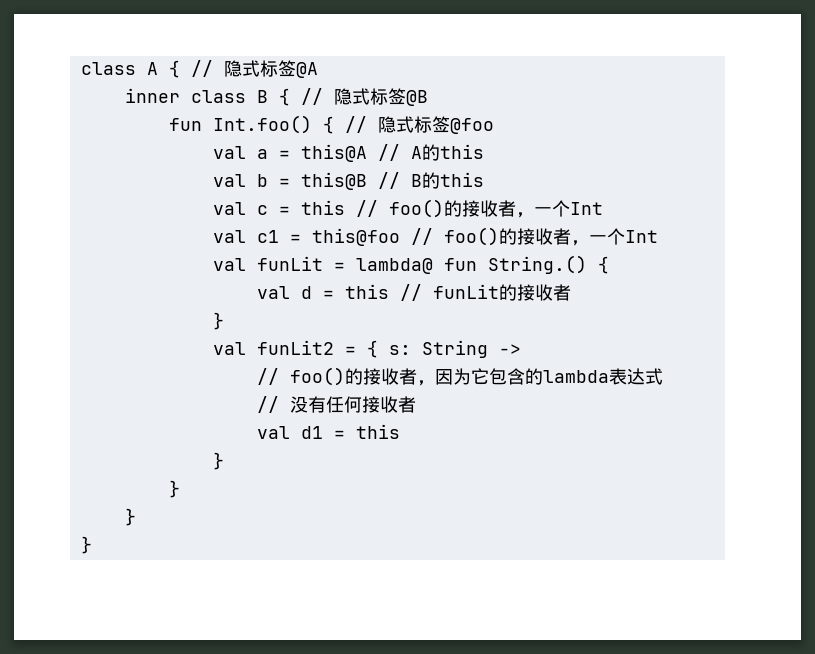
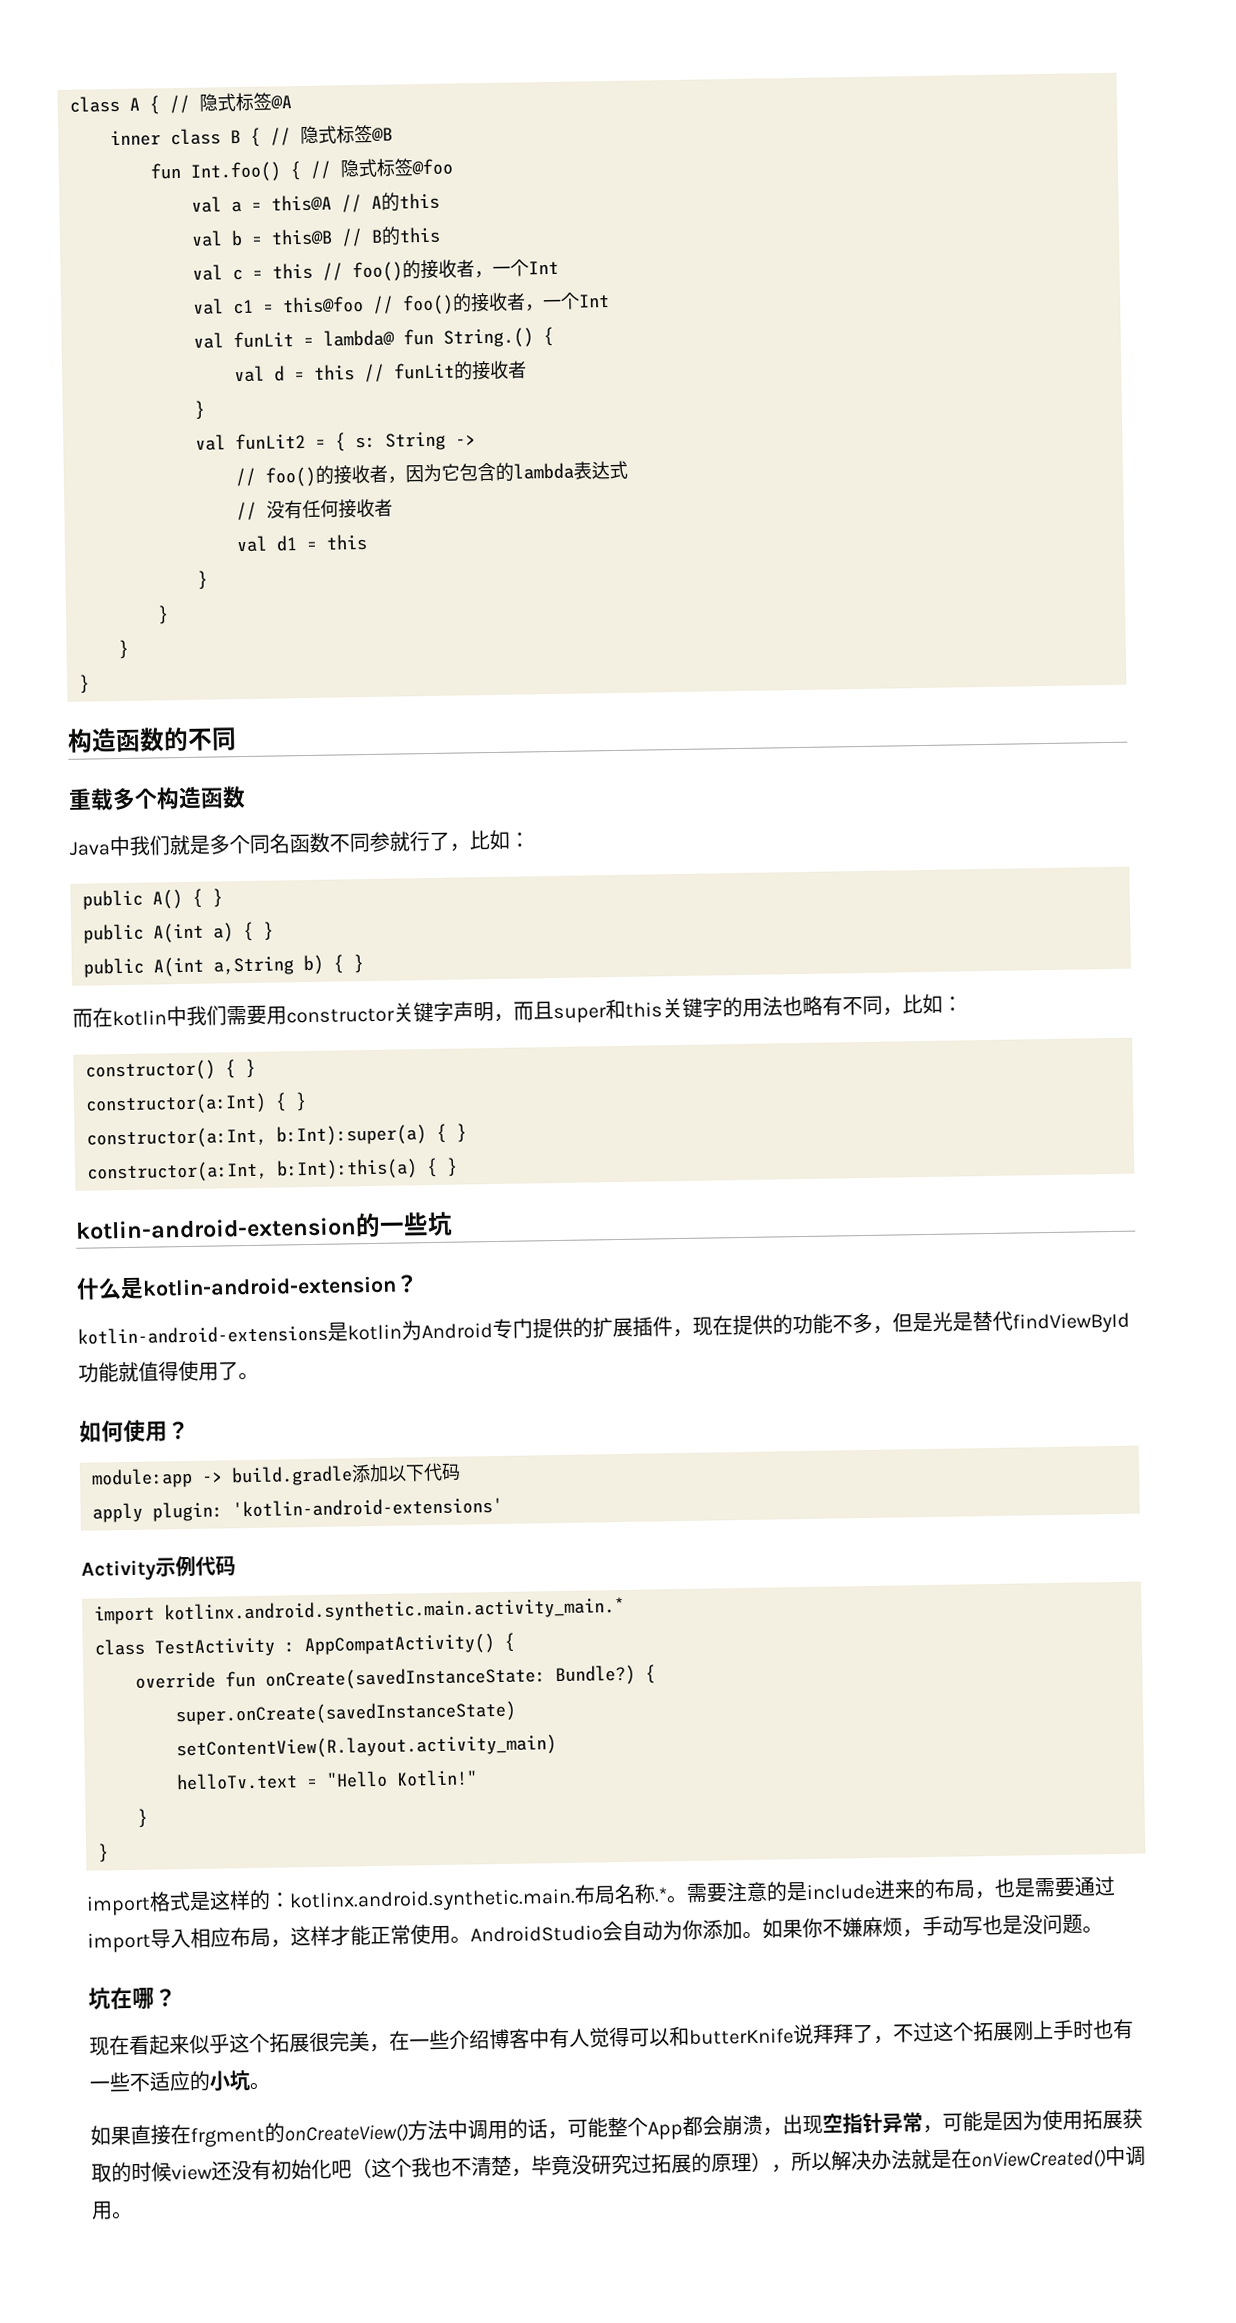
+ 构造函数的不同
+ 重载多个构造函数
+ Java中我们就是多个同名函数不同参就行了，比如：
+ public A() { }
+ public A(int a) { }
+ public A(int a,String b) { }
+ 而在kotlin中我们需要用constructor关键字声明，而且super和this关键字的用法也略有不同，比如：
+ constructor() { }
+ constructor(a:Int) { }
+ constructor(a:Int, b:Int):super(a) { }
+ constructor(a:Int, b:Int):this(a) { }
+ kotlin-android-extension的一些坑
+ 什么是kotlin-android-extension？
+ kotlin-android-extensions是kotlin为Android专门提供的扩展插件，现在提供的功能不多，但是光是替代findViewById功能就值得使用了。
+ 如何使用？
+ module:app -> build.gradle添加以下代码
+ apply plugin: 'kotlin-android-extensions'
+ Activity示例代码
+ import kotlinx.android.synthetic.main.activity_main.*
+ class TestActivity : AppCompatActivity() {
+ override fun onCreate(savedInstanceState: Bundle?) {
+ super.onCreate(savedInstanceState)
+ setContentView(R.layout.activity_main)
+ helloTv.text = "Hello Kotlin!"
+ }
+ }
+ import格式是这样的：kotlinx.android.synthetic.main.布局名称.*。需要注意的是include进来的布局，也是需要通过import导入相应布局，这样才能正常使用。AndroidStudio会自动为你添加。如果你不嫌麻烦，手动写也是没问题。
+ 坑在哪？
+ 现在看起来似乎这个拓展很完美，在一些介绍博客中有人觉得可以和butterKnife说拜拜了，不过这个拓展刚上手时也有一些不适应的小坑。
+ 如果直接在frgment的onCreateView()方法中调用的话，可能整个App都会崩溃，出现空指针异常，可能是因为使用拓展获取的时候view还没有初始化吧（这个我也不清楚，毕竟没研究过拓展的原理），所以解决办法就是在onViewCreated()中调用。

